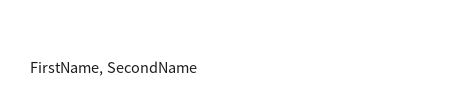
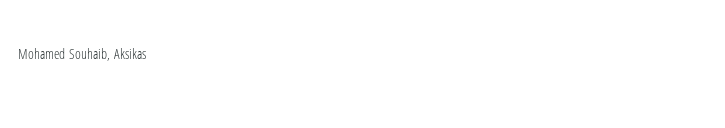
- FirstName, SecondName
+ Mohamed Souhaib, Aksikas

